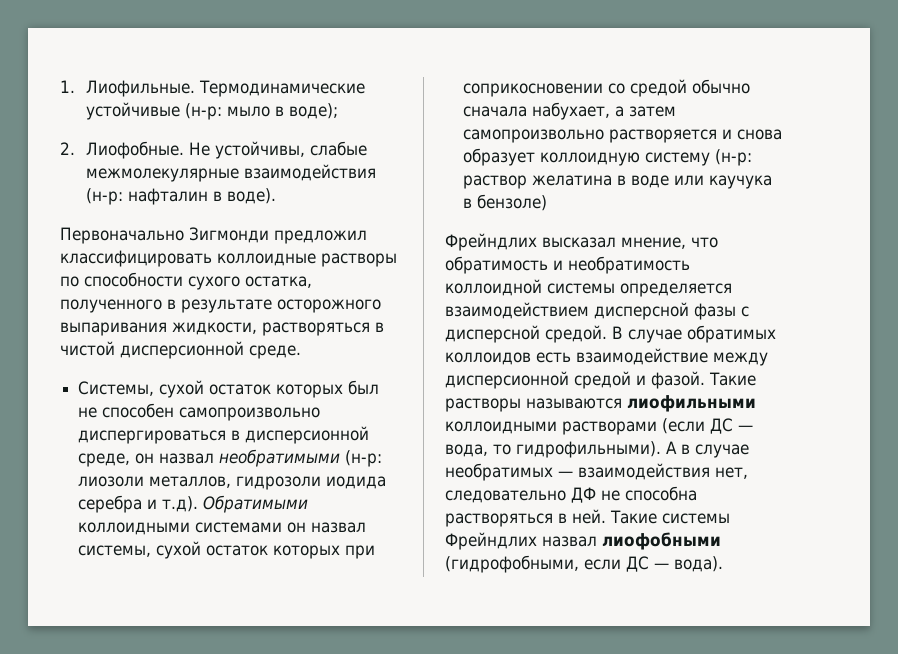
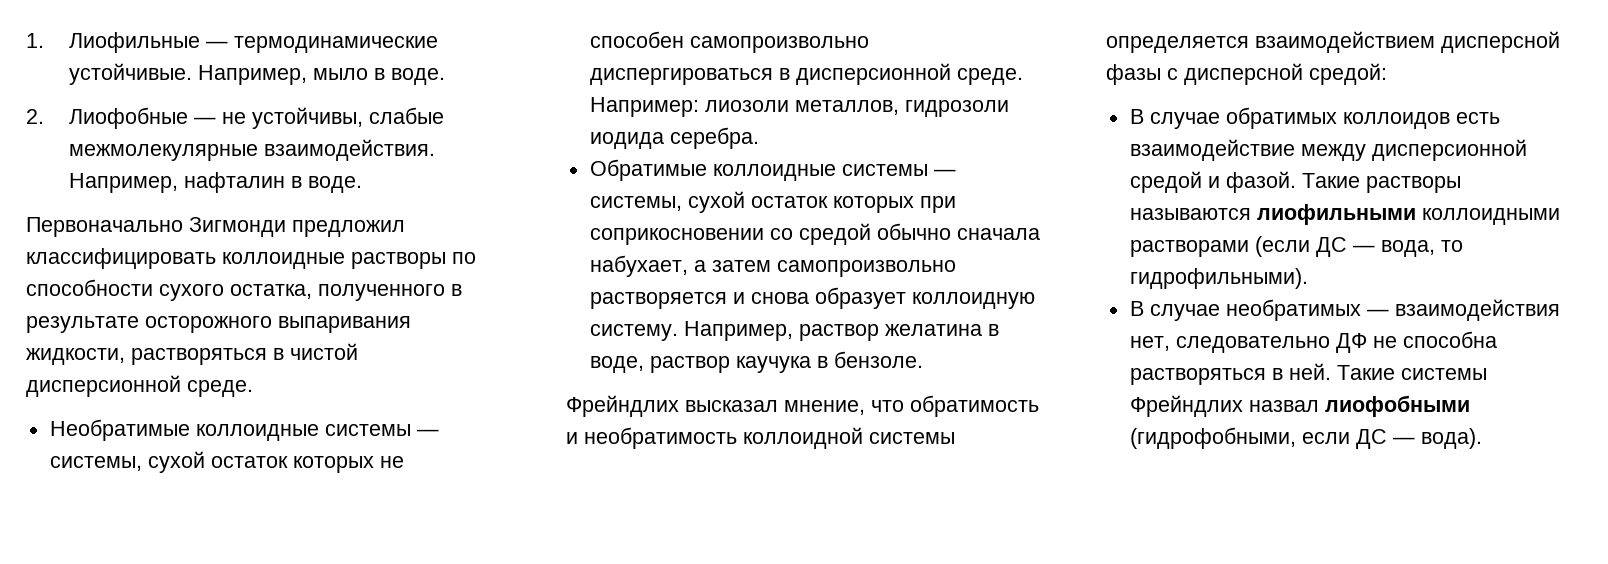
- 1. Лиофильные. Термодинамические устойчивые (н-р: мыло в воде);
+ 1. Лиофильные — термодинамические устойчивые. Например, мыло в воде.
- 2. Лиофобные. Не устойчивы, слабые межмолекулярные взаимодействия (н-р: нафталин в воде).
+ 2. Лиофобные — не устойчивы, слабые межмолекулярные взаимодействия. Например, нафталин в воде.
- Системы, сухой остаток которых был не способен самопроизвольно диспергироваться в дисперсионной среде, он назвал необратимыми (н-р: лиозоли металлов, гидрозоли иодида серебра и т.д). Обратимыми коллоидными системами он назвал системы, сухой остаток которых при соприкосновении со средой обычно сначала набухает, а затем самопроизвольно растворяется и снова образует коллоидную систему (н-р: раствор желатина в воде или каучука в бензоле)
+ Необратимые коллоидные системы — системы, сухой остаток которых не способен самопроизвольно диспергироваться в дисперсионной среде. Например: лиозоли металлов, гидрозоли иодида серебра.
+ Обратимые коллоидные системы — системы, сухой остаток которых при соприкосновении со средой обычно сначала набухает, а затем самопроизвольно растворяется и снова образует коллоидную систему. Например, раствор желатина в воде, раствор каучука в бензоле.
- Фрейндлих высказал мнение, что обратимость и необратимость коллоидной системы определяется взаимодействием дисперсной фазы с дисперсной средой. В случае обратимых коллоидов есть взаимодействие между дисперсионной средой и фазой.
+ Фрейндлих высказал мнение, что обратимость и необратимость коллоидной системы определяется взаимодействием дисперсной фазы с дисперсной средой:
+ В случае обратимых коллоидов есть взаимодействие между дисперсионной средой и фазой.
- Такие растворы называются лиофильными коллоидными растворами (если ДС — вода, то гидрофильными). А в случае необратимых — взаимодействия нет, следовательно ДФ не способна растворяться в ней.
+ Такие растворы называются лиофильными коллоидными растворами (если ДС — вода, то гидрофильными).
+ В случае необратимых — взаимодействия нет, следовательно ДФ не способна растворяться в ней.

